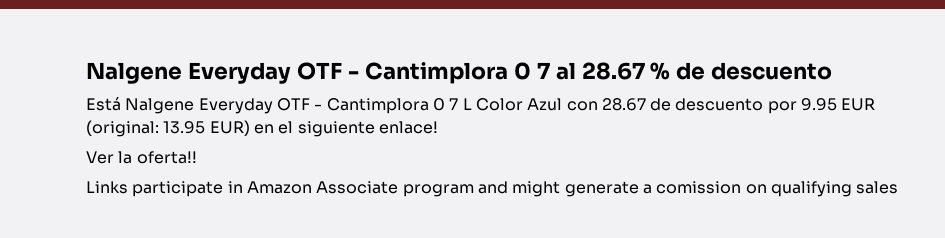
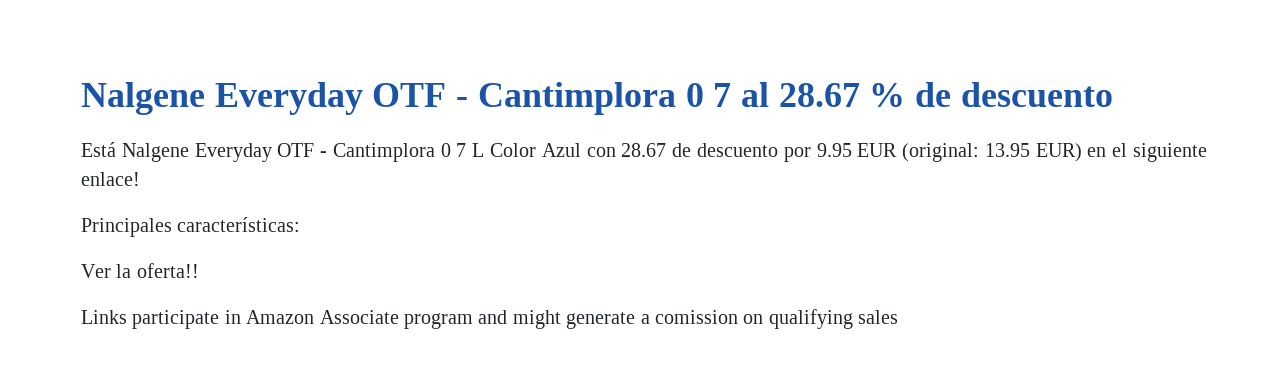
+ Principales características:

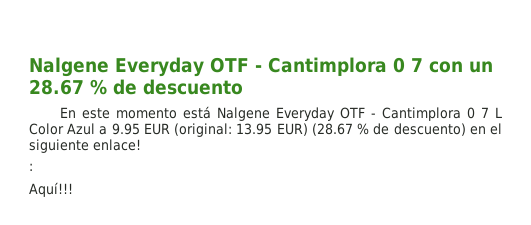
- Nalgene Everyday OTF - Cantimplora 0 7 al 28.67 % de descuento
+ Nalgene Everyday OTF - Cantimplora 0 7 con un 28.67 % de descuento
- Está Nalgene Everyday OTF - Cantimplora 0 7 L Color Azul con 28.67 de descuento por 9.95 EUR (original: 13.95 EUR) en el siguiente enlace!
+ En este momento está Nalgene Everyday OTF - Cantimplora 0 7 L Color Azul a 9.95 EUR (original: 13.95 EUR) (28.67 % de descuento) en el siguiente enlace!
- Principales características:
- Ver la oferta!!
- Links participate in Amazon Associate program and might generate a comission on qualifying sales
+ :
+ Aquí!!!

